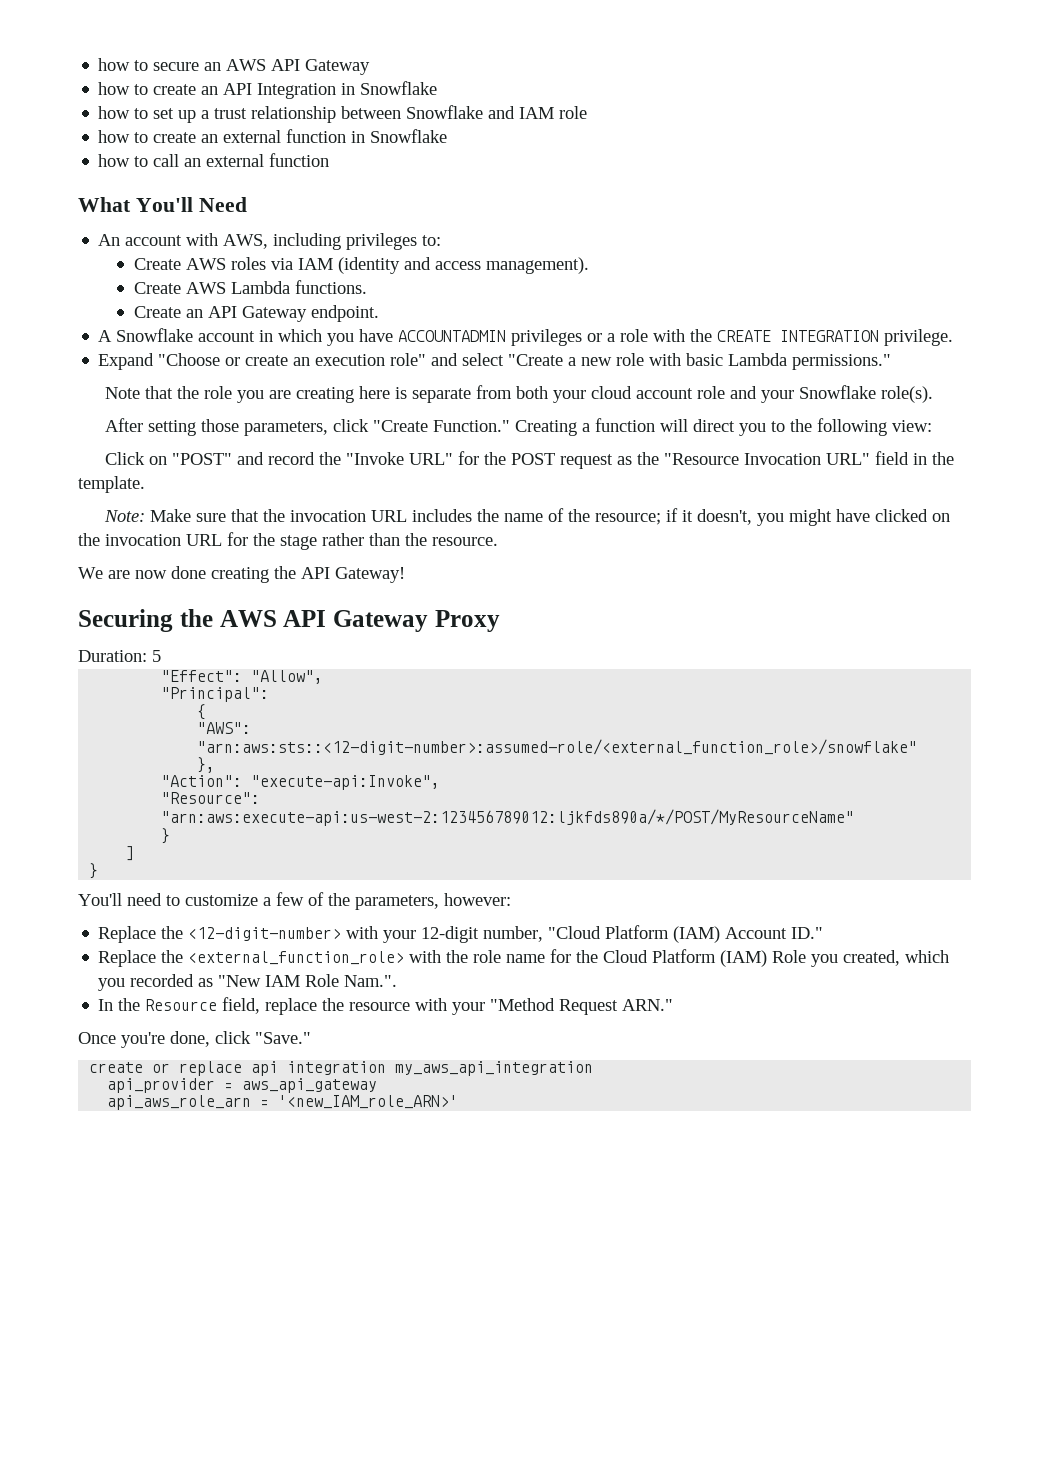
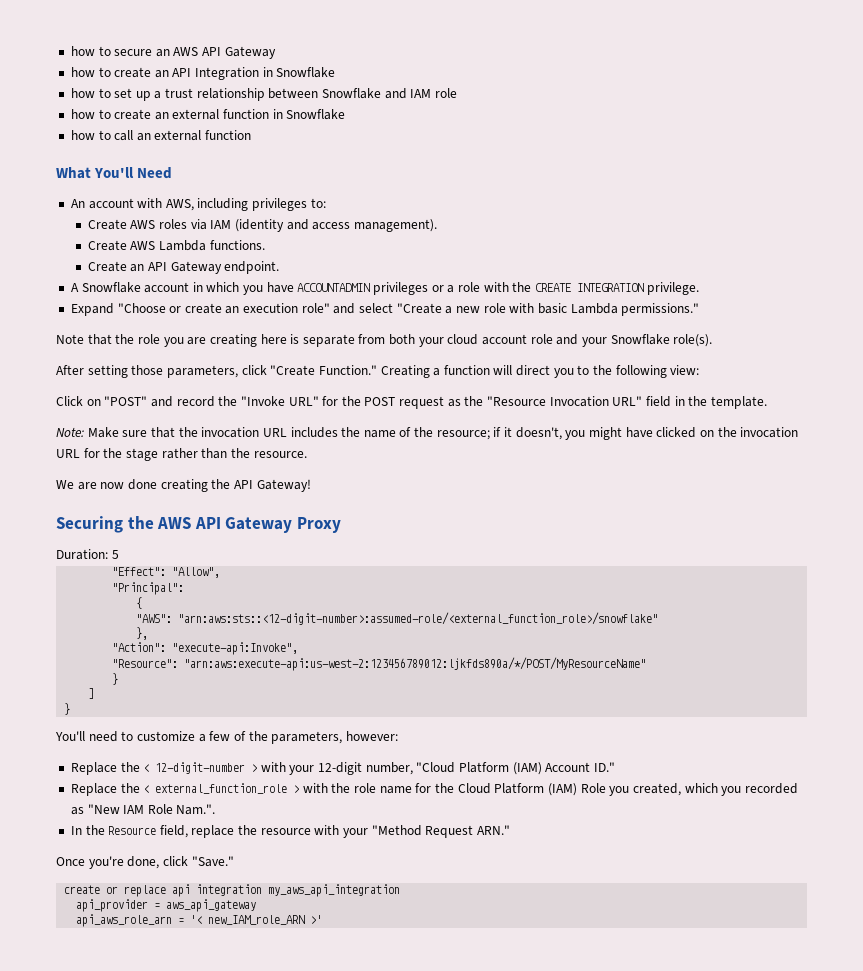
- Replace the <12-digit-number> with your 12-digit number, "Cloud Platform (IAM) Account ID."
+ Replace the < 12-digit-number > with your 12-digit number, "Cloud Platform (IAM) Account ID."
- Replace the <external_function_role> with the role name for the Cloud Platform (IAM) Role you created, which you recorded as "New IAM Role Nam.".
+ Replace the < external_function_role > with the role name for the Cloud Platform (IAM) Role you created, which you recorded as "New IAM Role Nam.".
- api_aws_role_arn = '<new_IAM_role_ARN>'
+ api_aws_role_arn = '< new_IAM_role_ARN >'

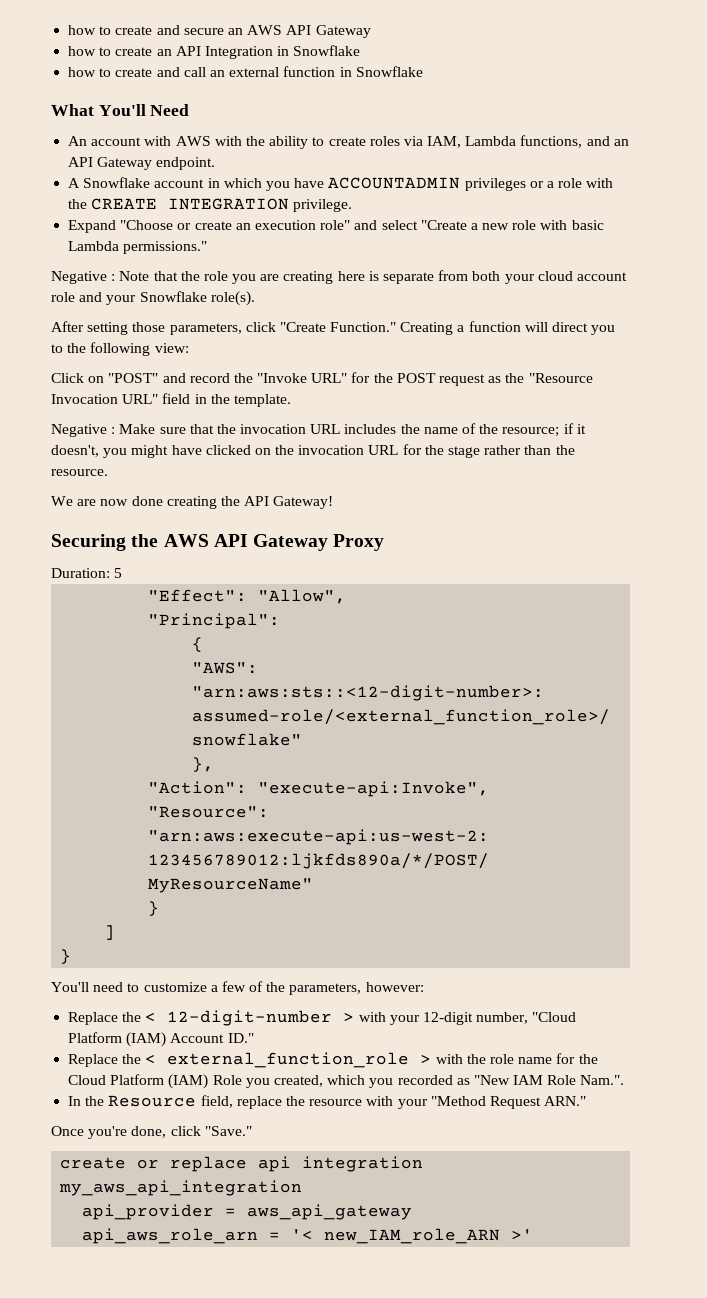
- how to secure an AWS API Gateway
+ how to create and secure an AWS API Gateway
- how to set up a trust relationship between Snowflake and IAM role
- how to create an external function in Snowflake
+ how to create and call an external function in Snowflake
- how to call an external function
- An account with AWS, including privileges to:
- Create AWS roles via IAM (identity and access management).
- Create AWS Lambda functions.
- Create an API Gateway endpoint.
+ An account with AWS with the ability to create roles via IAM, Lambda functions, and an API Gateway endpoint.
- Note that the role you are creating here is separate from both your cloud account role and your Snowflake role(s).
+ Negative : Note that the role you are creating here is separate from both your cloud account role and your Snowflake role(s).
- Note: Make sure that the invocation URL includes the name of the resource; if it doesn't, you might have clicked on the invocation URL for the stage rather than the resource.
+ Negative : Make sure that the invocation URL includes the name of the resource; if it doesn't, you might have clicked on the invocation URL for the stage rather than the resource.

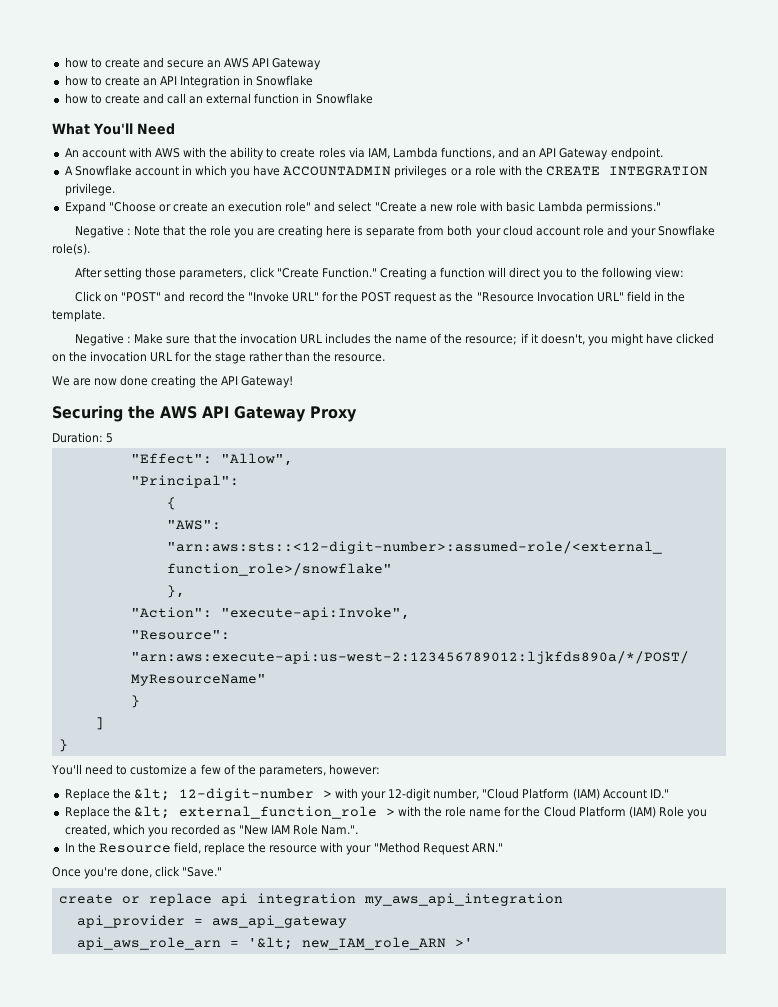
- Replace the < 12-digit-number > with your 12-digit number, "Cloud Platform (IAM) Account ID."
+ Replace the &lt; 12-digit-number > with your 12-digit number, "Cloud Platform (IAM) Account ID."
- Replace the < external_function_role > with the role name for the Cloud Platform (IAM) Role you created, which you recorded as "New IAM Role Nam.".
+ Replace the &lt; external_function_role > with the role name for the Cloud Platform (IAM) Role you created, which you recorded as "New IAM Role Nam.".
- api_aws_role_arn = '< new_IAM_role_ARN >'
+ api_aws_role_arn = '&lt; new_IAM_role_ARN >'

